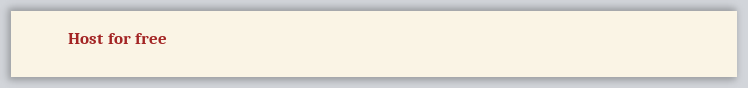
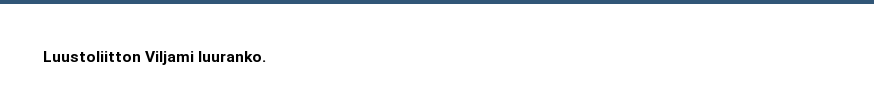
- Host for free
+ Luustoliitton Viljami luuranko.

